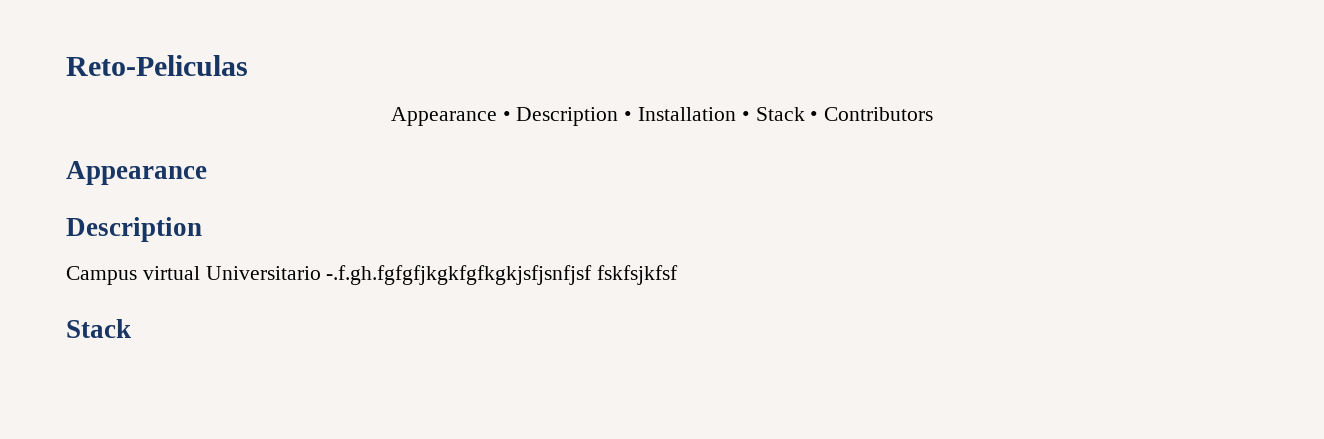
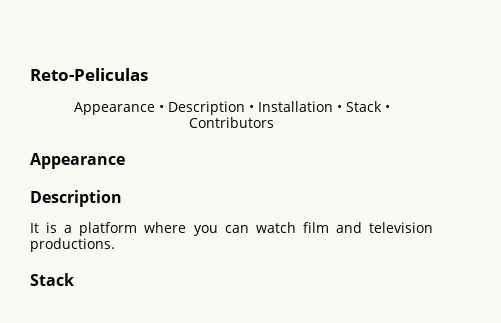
- Campus virtual Universitario -.f.gh.fgfgfjkgkfgfkgkjsfjsnfjsf fskfsjkfsf
+ It is a platform where you can watch film and television productions.

